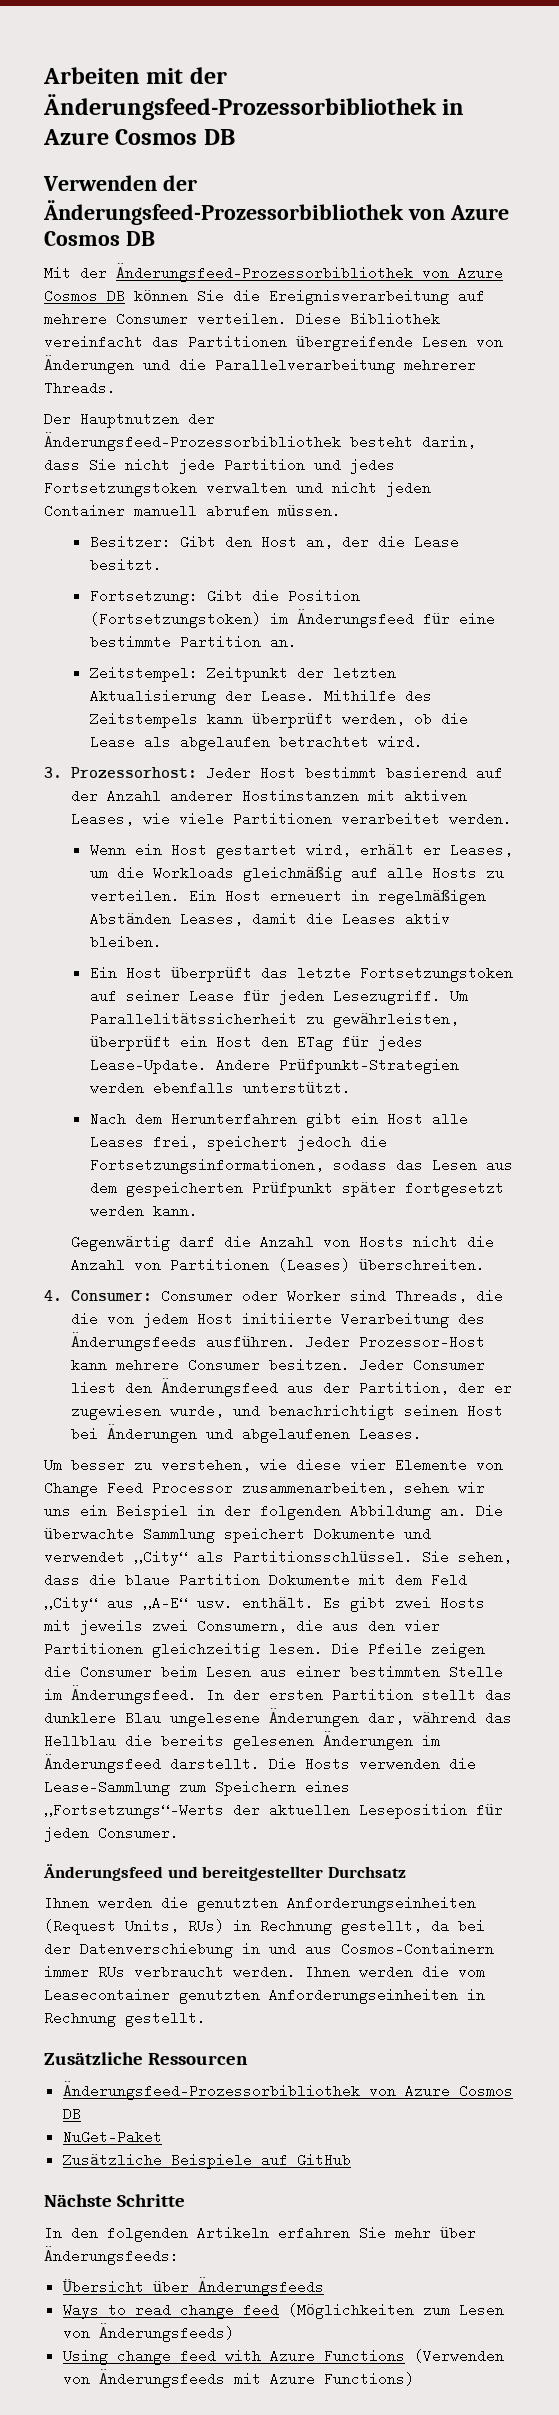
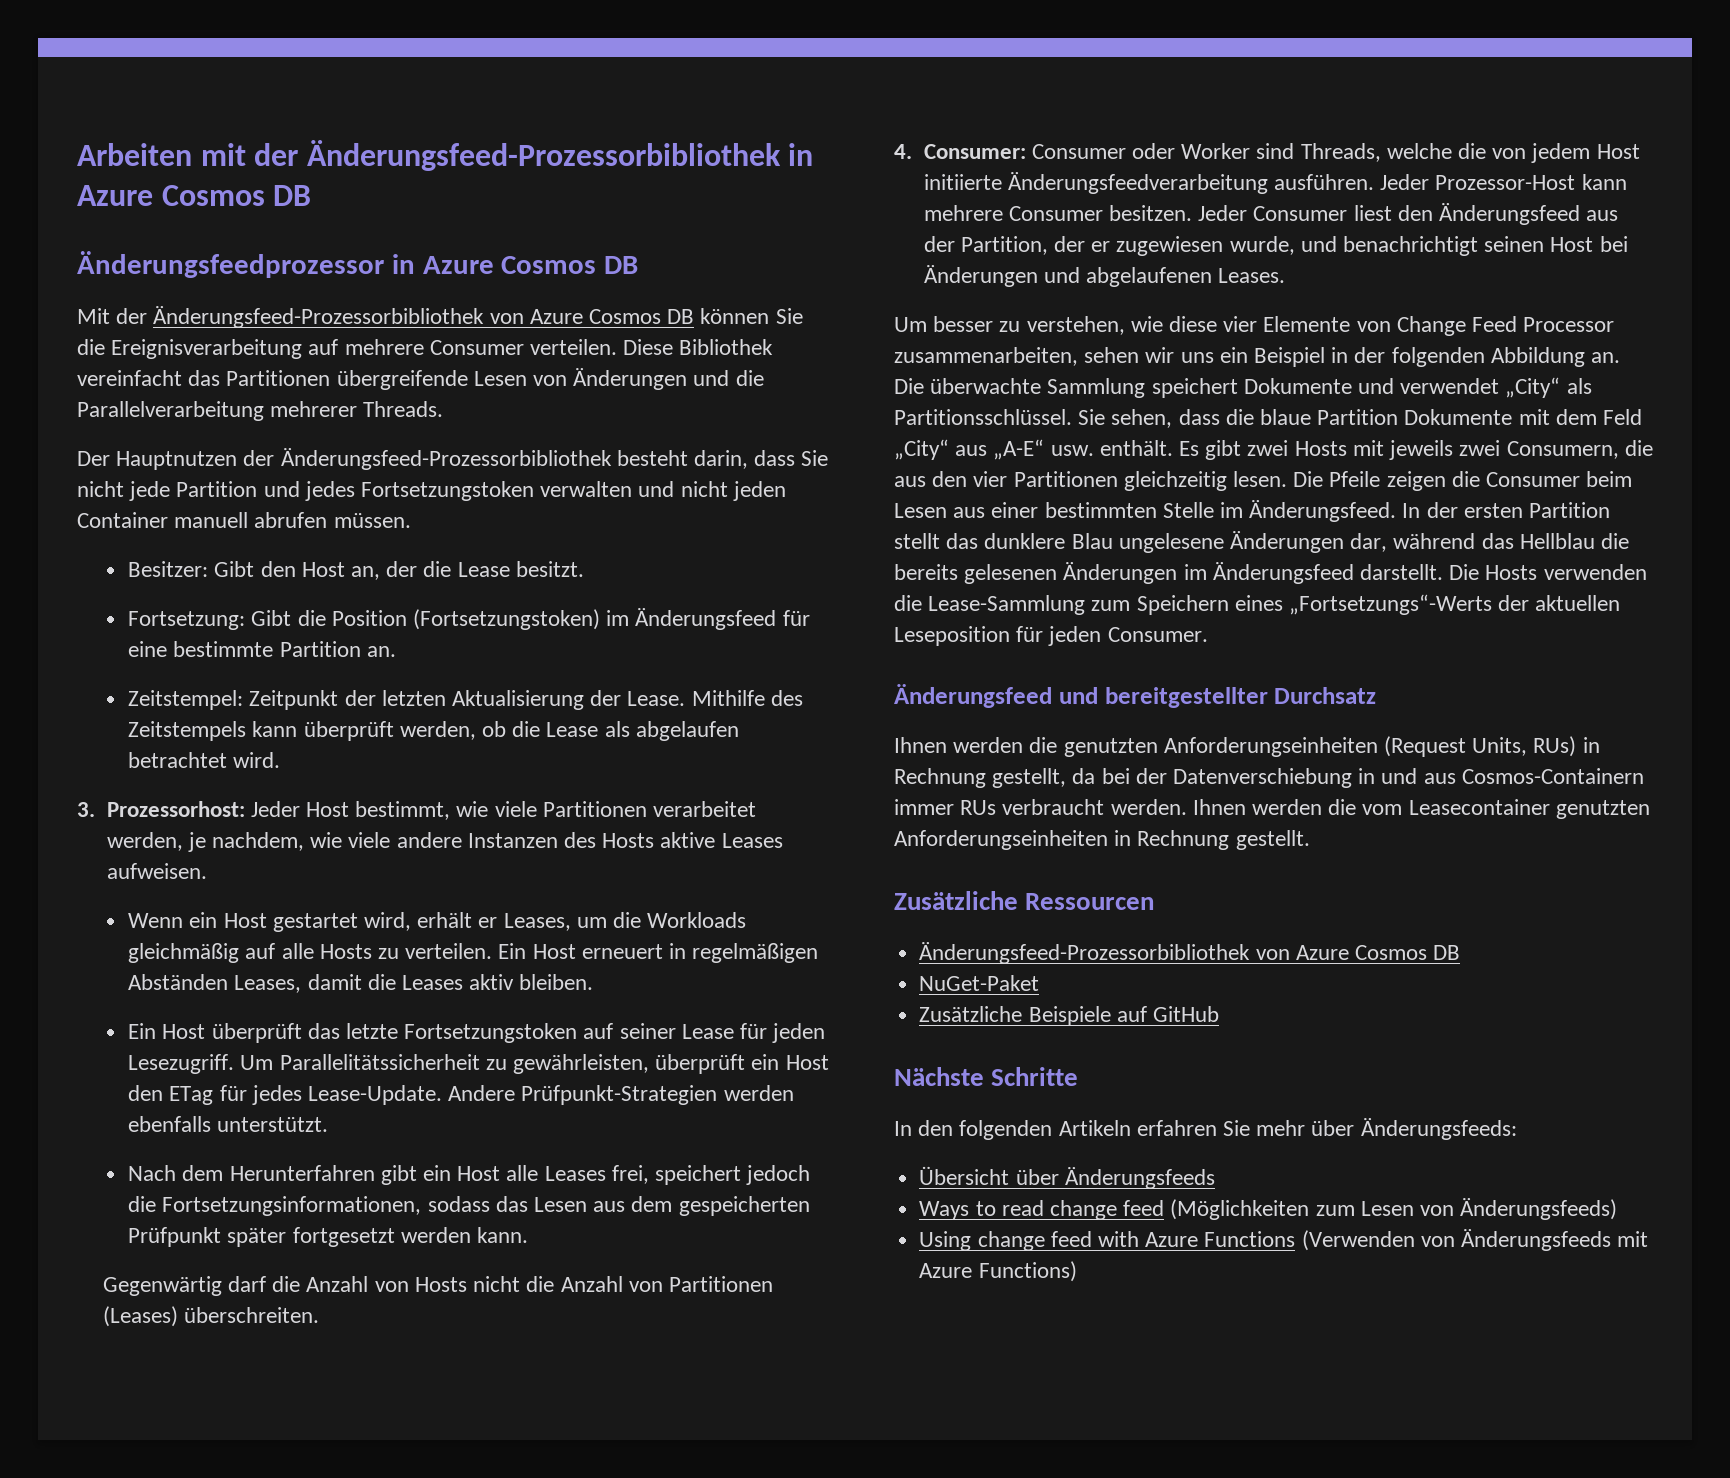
- Verwenden der Änderungsfeed-Prozessorbibliothek von Azure Cosmos DB
+ Änderungsfeedprozessor in Azure Cosmos DB
- 3. Prozessorhost: Jeder Host bestimmt basierend auf der Anzahl anderer Hostinstanzen mit aktiven Leases, wie viele Partitionen verarbeitet werden.
+ 3. Prozessorhost: Jeder Host bestimmt, wie viele Partitionen verarbeitet werden, je nachdem, wie viele andere Instanzen des Hosts aktive Leases aufweisen.
- 4. Consumer: Consumer oder Worker sind Threads, die die von jedem Host initiierte Verarbeitung des Änderungsfeeds ausführen.
+ 4. Consumer: Consumer oder Worker sind Threads, welche die von jedem Host initiierte Änderungsfeedverarbeitung ausführen.

